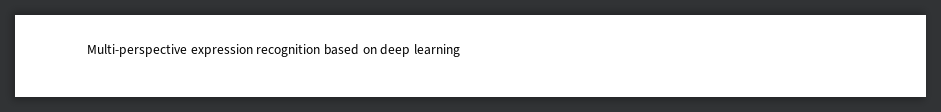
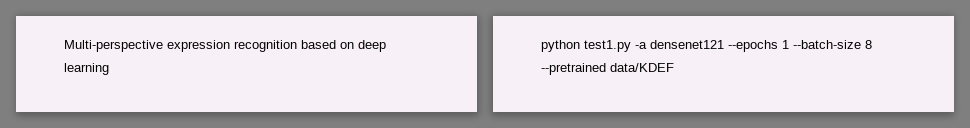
+ python test1.py -a densenet121 --epochs 1 --batch-size 8 --pretrained data/KDEF

